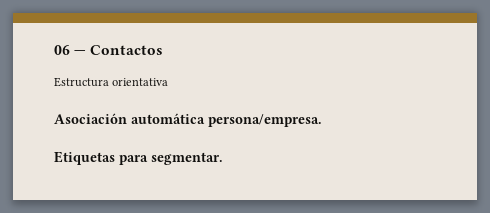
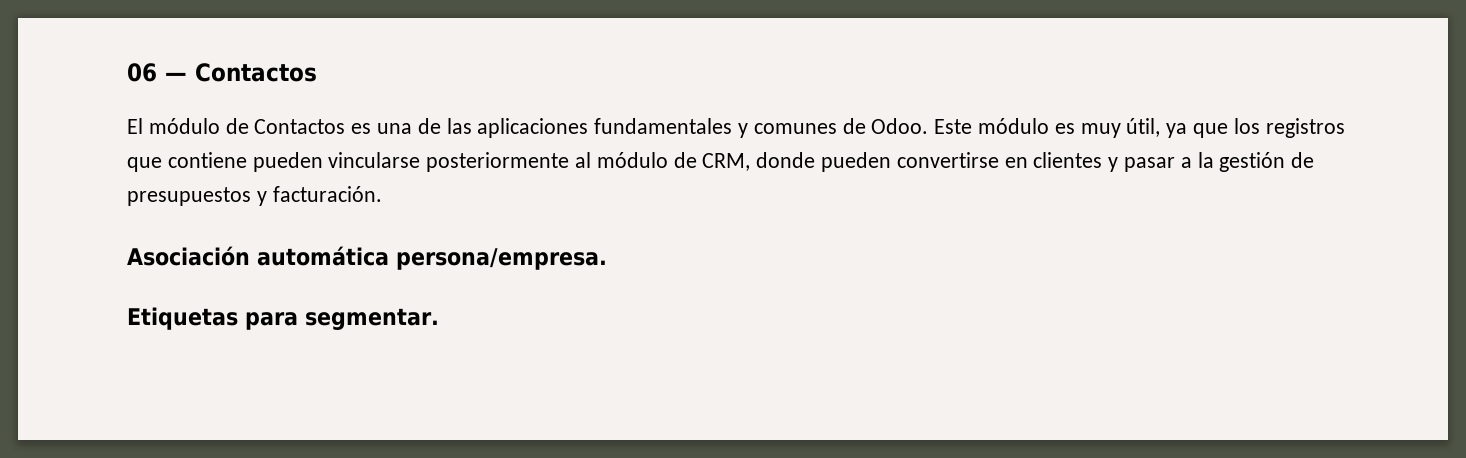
- Estructura orientativa
+ El módulo de Contactos es una de las aplicaciones fundamentales y comunes de Odoo. Este módulo es muy útil, ya que los registros que contiene pueden vincularse posteriormente al módulo de CRM, donde pueden convertirse en clientes y pasar a la gestión de presupuestos y facturación.

